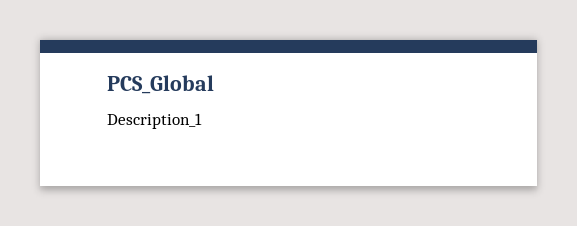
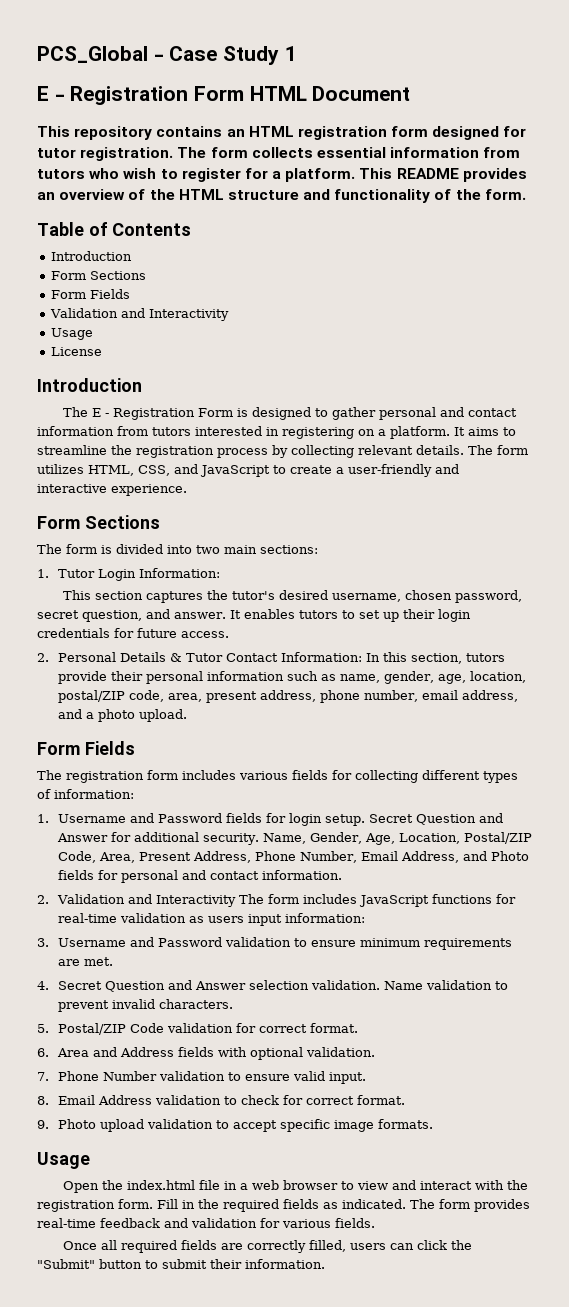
- PCS_Global
- Description_1
+ PCS_Global - Case Study 1
+ E - Registration Form HTML Document
+ This repository contains an HTML registration form designed for tutor registration. The form collects essential information from tutors who wish to register for a platform. This README provides an overview of the HTML structure and functionality of the form.
+ Table of Contents
+ Introduction
+ Form Sections
+ Form Fields
+ Validation and Interactivity
+ Usage
+ License
+ Introduction
+ The E - Registration Form is designed to gather personal and contact information from tutors interested in registering on a platform. It aims to streamline the registration process by collecting relevant details. The form utilizes HTML, CSS, and JavaScript to create a user-friendly and interactive experience.
+ Form Sections
+ The form is divided into two main sections:
+ 1. Tutor Login Information:
+ This section captures the tutor's desired username, chosen password, secret question, and answer. It enables tutors to set up their login credentials for future access.
+ 2. Personal Details & Tutor Contact Information: In this section, tutors provide their personal information such as name, gender, age, location, postal/ZIP code, area, present address, phone number, email address, and a photo upload.
+ Form Fields
+ The registration form includes various fields for collecting different types of information:
+ 1. Username and Password fields for login setup. Secret Question and Answer for additional security. Name, Gender, Age, Location, Postal/ZIP Code, Area, Present Address, Phone Number, Email Address, and Photo fields for personal and contact information.
+ 2. Validation and Interactivity The form includes JavaScript functions for real-time validation as users input information:
+ 3. Username and Password validation to ensure minimum requirements are met.
+ 4. Secret Question and Answer selection validation. Name validation to prevent invalid characters.
+ 5. Postal/ZIP Code validation for correct format.
+ 6. Area and Address fields with optional validation.
+ 7. Phone Number validation to ensure valid input.
+ 8. Email Address validation to check for correct format.
+ 9. Photo upload validation to accept specific image formats.
+ Usage
+ Open the index.html file in a web browser to view and interact with the registration form. Fill in the required fields as indicated. The form provides real-time feedback and validation for various fields.
+ Once all required fields are correctly filled, users can click the "Submit" button to submit their information.

